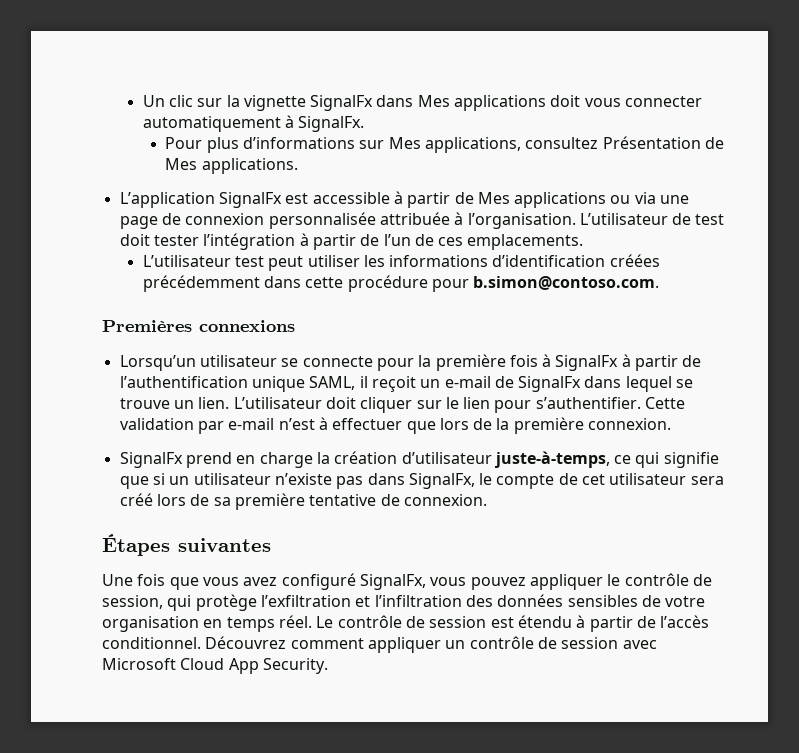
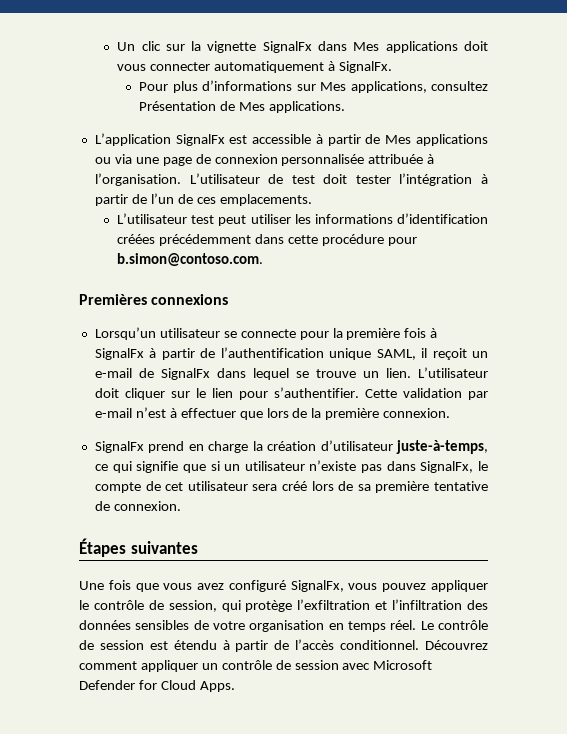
- Découvrez comment appliquer un contrôle de session avec Microsoft Cloud App Security.
+ Découvrez comment appliquer un contrôle de session avec Microsoft Defender for Cloud Apps.

